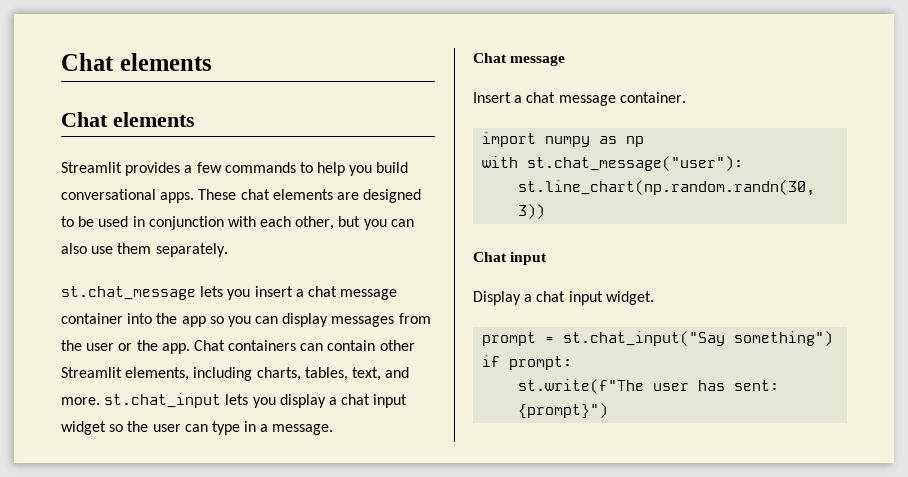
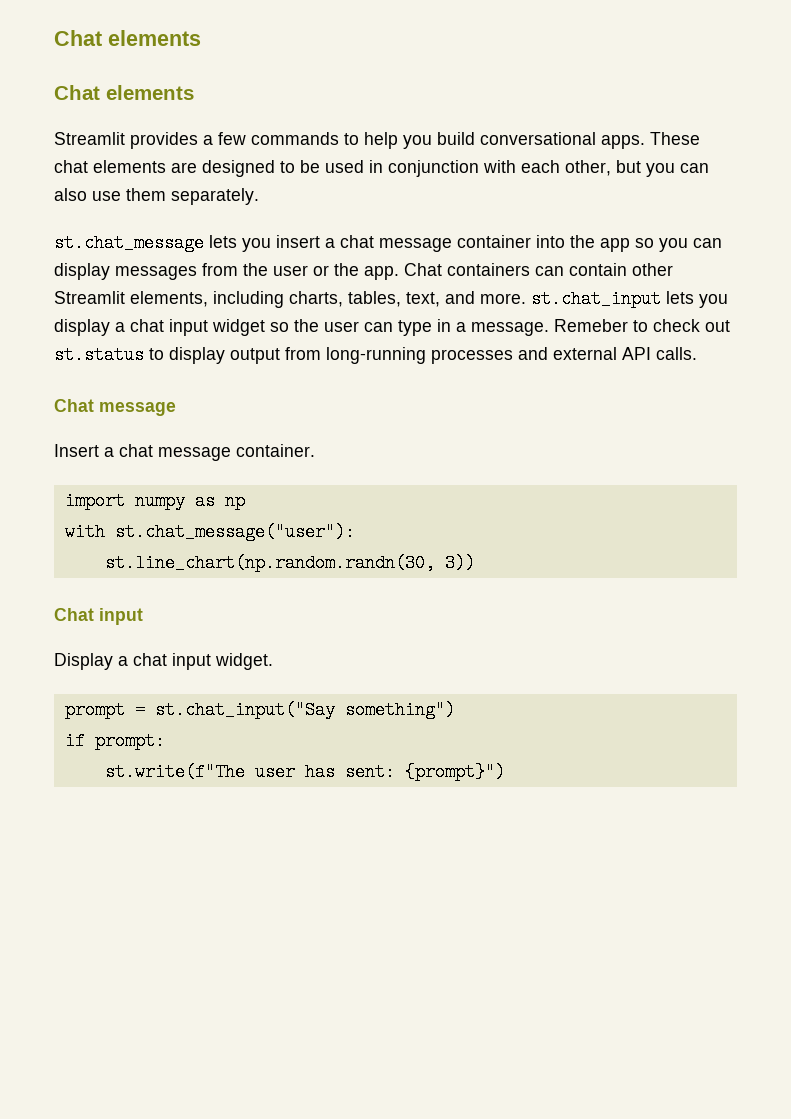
+ Remeber to check out st.status to display output from long-running processes and external API calls.

